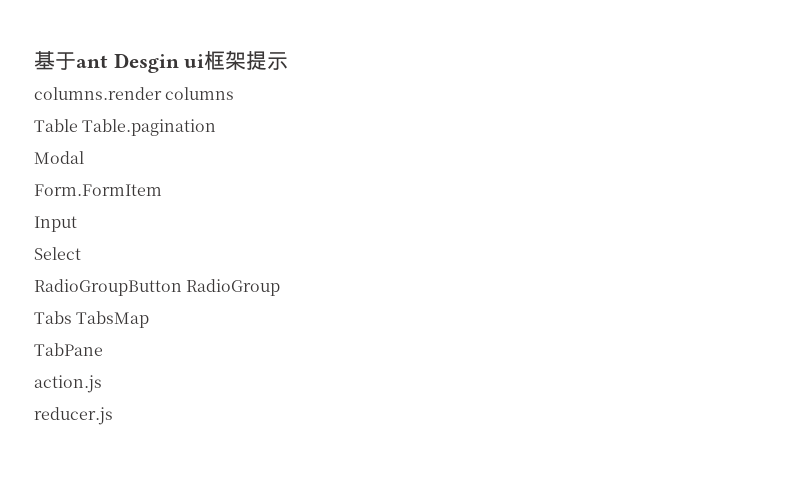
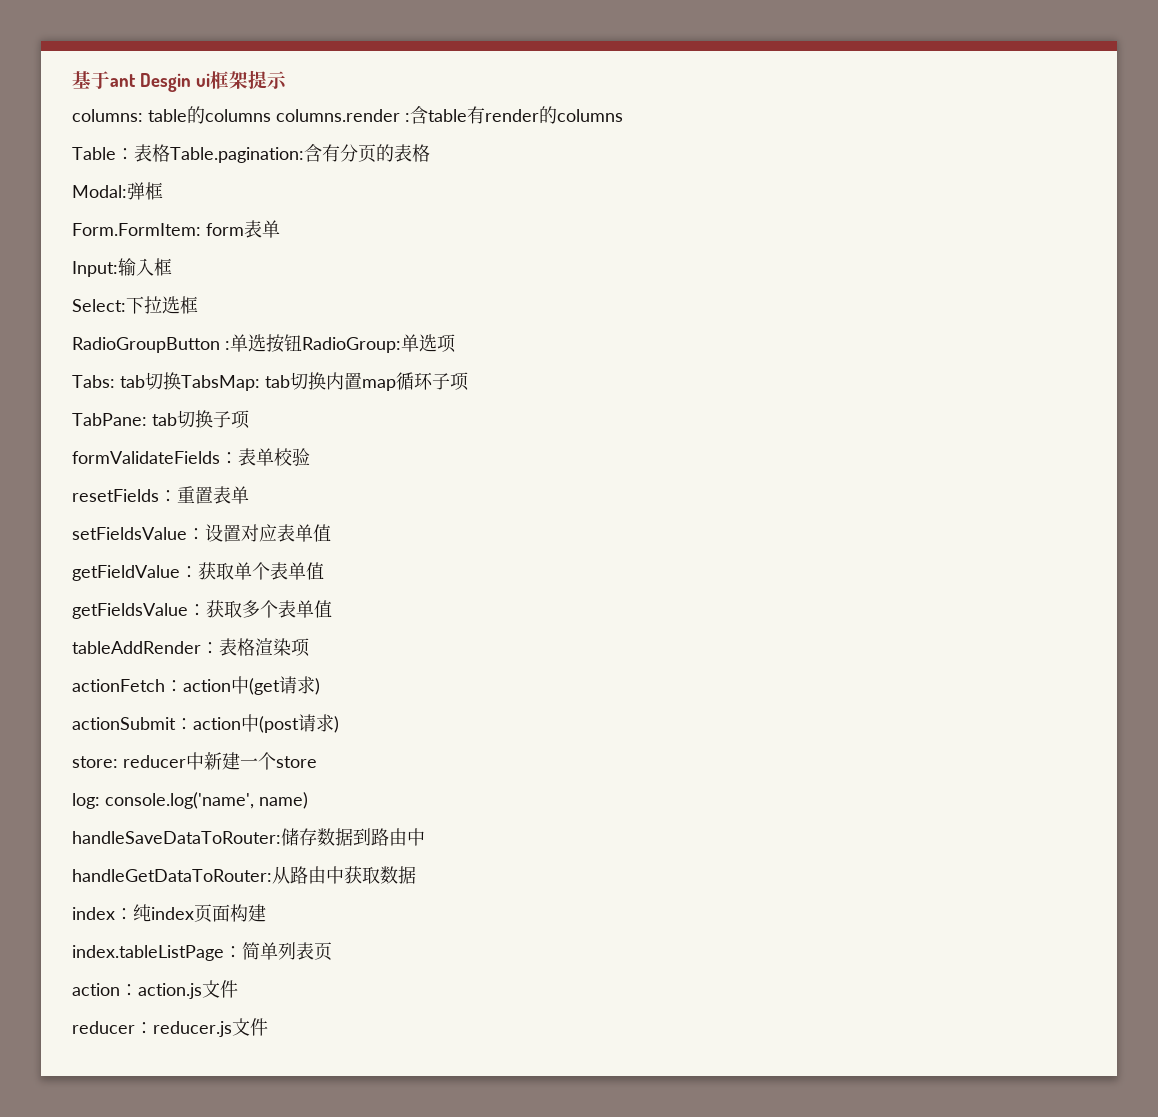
- columns.render columns
- Table Table.pagination
- Modal
- Form.FormItem
- Input
- Select
- RadioGroupButton RadioGroup
- Tabs TabsMap
- TabPane
- action.js
- reducer.js
+ columns: table的columns columns.render :含table有render的columns
+ Table：表格Table.pagination:含有分页的表格
+ Modal:弹框
+ Form.FormItem: form表单
+ Input:输入框
+ Select:下拉选框
+ RadioGroupButton :单选按钮RadioGroup:单选项
+ Tabs: tab切换TabsMap: tab切换内置map循环子项
+ TabPane: tab切换子项
+ formValidateFields：表单校验
+ resetFields：重置表单
+ setFieldsValue：设置对应表单值
+ getFieldValue：获取单个表单值
+ getFieldsValue：获取多个表单值
+ tableAddRender：表格渲染项
+ actionFetch：action中(get请求)
+ actionSubmit：action中(post请求)
+ store: reducer中新建一个store
+ log: console.log('name', name)
+ handleSaveDataToRouter:储存数据到路由中
+ handleGetDataToRouter:从路由中获取数据
+ index：纯index页面构建
+ index.tableListPage：简单列表页
+ action：action.js文件
+ reducer：reducer.js文件

